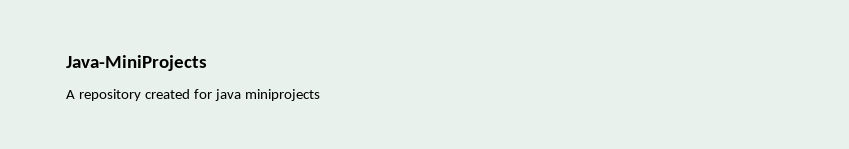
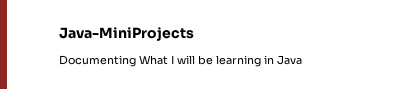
- A repository created for java miniprojects
+ Documenting What I will be learning in Java

